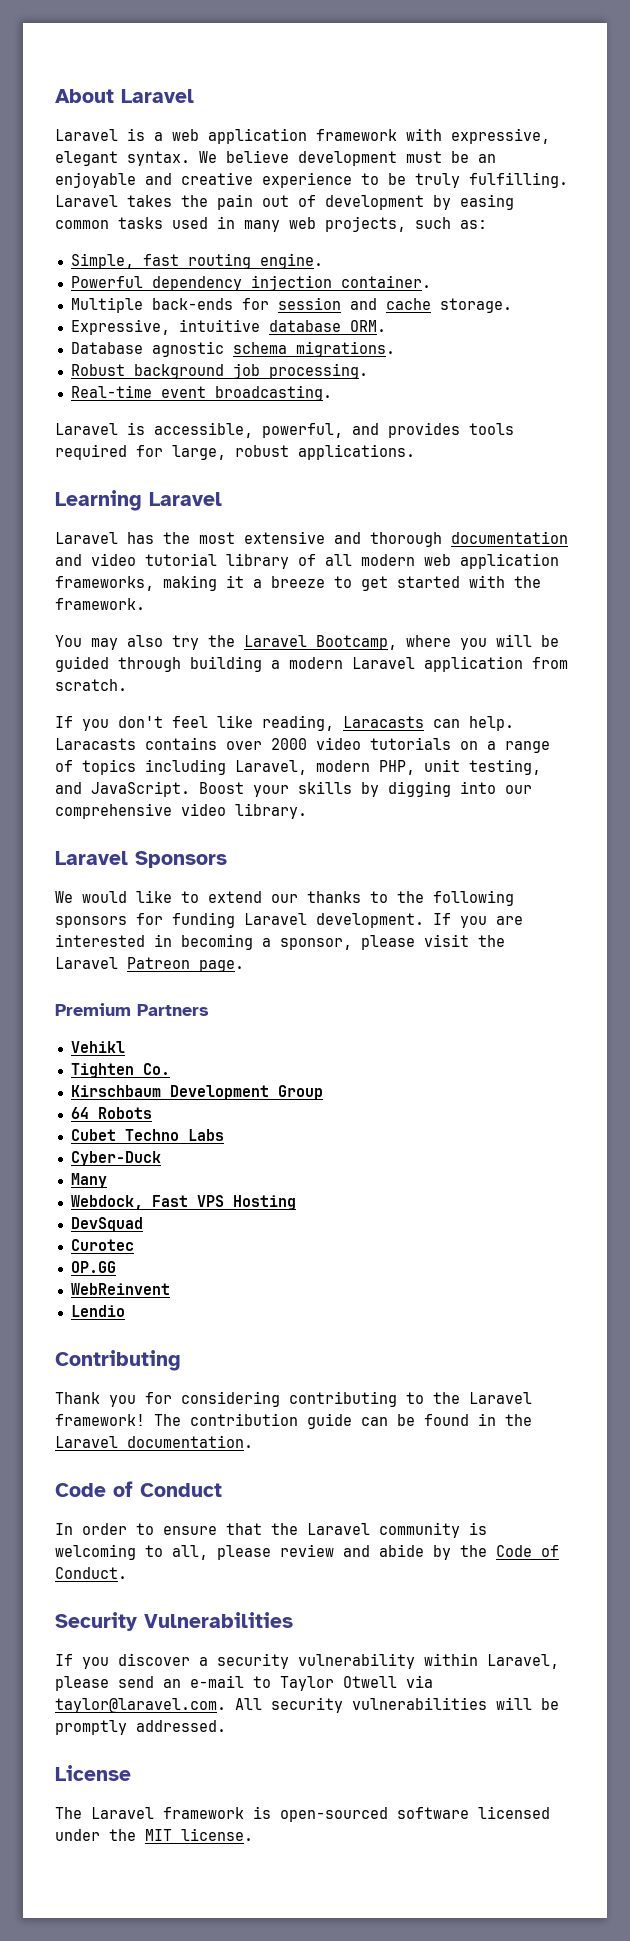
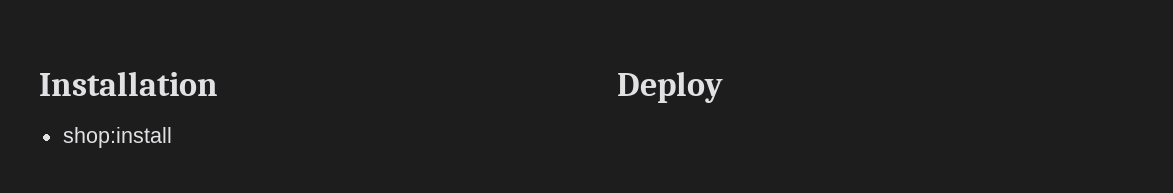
- About Laravel
- Laravel is a web application framework with expressive, elegant syntax. We believe development must be an enjoyable and creative experience to be truly fulfilling. Laravel takes the pain out of development by easing common tasks used in many web projects, such as:
- Simple, fast routing engine.
- Powerful dependency injection container.
- Multiple back-ends for session and cache storage.
- Expressive, intuitive database ORM.
- Database agnostic schema migrations.
- Robust background job processing.
- Real-time event broadcasting.
- Laravel is accessible, powerful, and provides tools required for large, robust applications.
- Learning Laravel
- Laravel has the most extensive and thorough documentation and video tutorial library of all modern web application frameworks, making it a breeze to get started with the framework.
- You may also try the Laravel Bootcamp, where you will be guided through building a modern Laravel application from scratch.
- If you don't feel like reading, Laracasts can help. Laracasts contains over 2000 video tutorials on a range of topics including Laravel, modern PHP, unit testing, and JavaScript. Boost your skills by digging into our comprehensive video library.
- Laravel Sponsors
- We would like to extend our thanks to the following sponsors for funding Laravel development. If you are interested in becoming a sponsor, please visit the Laravel Patreon page.
- Premium Partners
- Vehikl
- Tighten Co.
- Kirschbaum Development Group
- 64 Robots
- Cubet Techno Labs
- Cyber-Duck
- Many
- Webdock, Fast VPS Hosting
- DevSquad
- Curotec
- OP.GG
- WebReinvent
- Lendio
- Contributing
- Thank you for considering contributing to the Laravel framework! The contribution guide can be found in the Laravel documentation.
- Code of Conduct
- In order to ensure that the Laravel community is welcoming to all, please review and abide by the Code of Conduct.
- Security Vulnerabilities
- If you discover a security vulnerability within Laravel, please send an e-mail to Taylor Otwell via taylor@laravel.com. All security vulnerabilities will be promptly addressed.
- License
- The Laravel framework is open-sourced software licensed under the MIT license.
+ Installation
+ shop:install
+ Deploy

